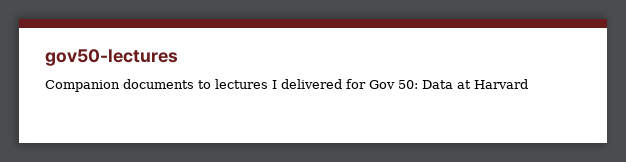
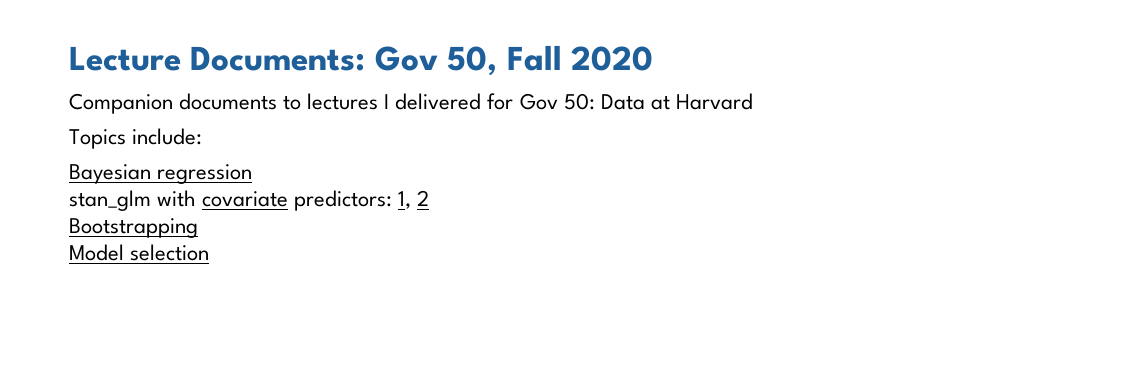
- gov50-lectures
+ Lecture Documents: Gov 50, Fall 2020
+ Topics include:
+ Bayesian regression
+ stan_glm with covariate predictors: 1, 2
+ Bootstrapping
+ Model selection

